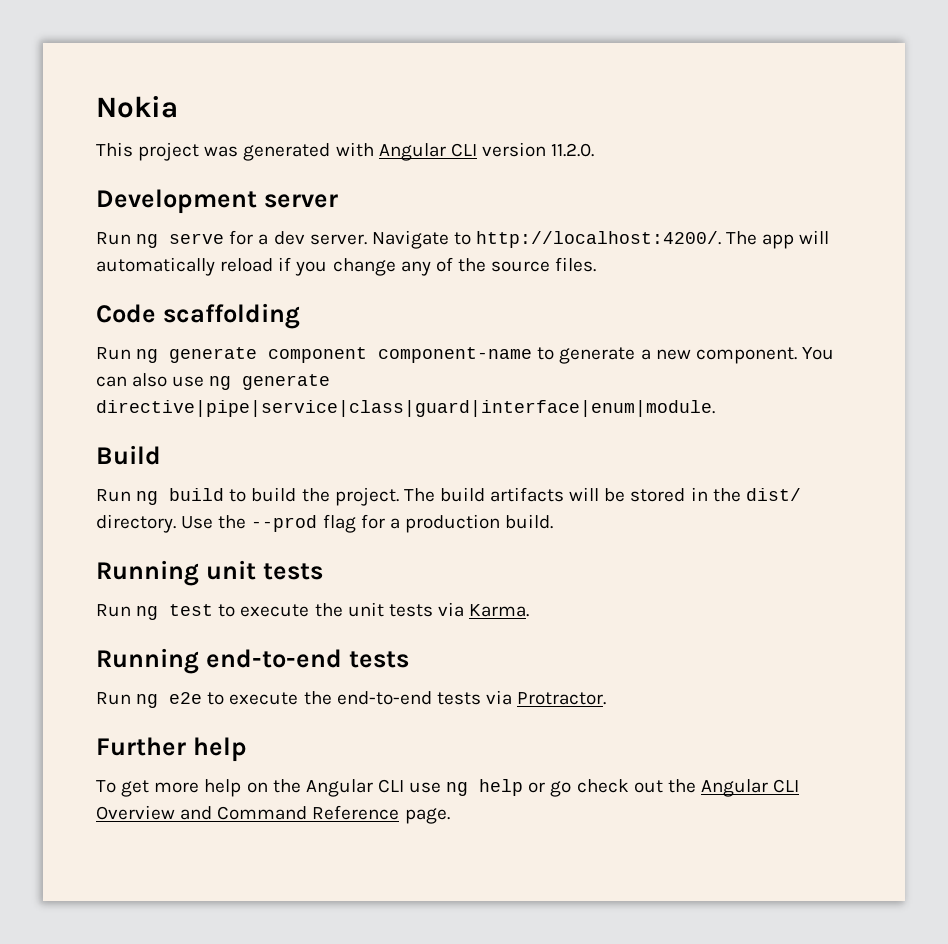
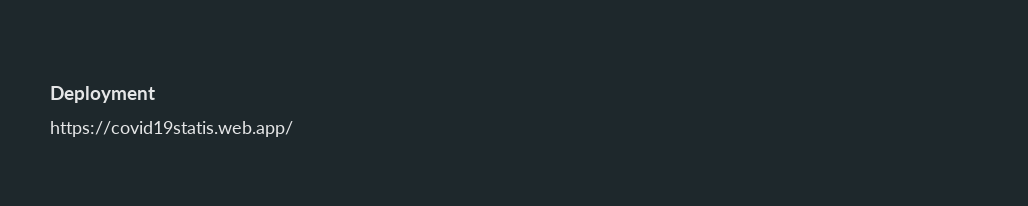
- Nokia
- This project was generated with Angular CLI version 11.2.0.
- Development server
- Run ng serve for a dev server. Navigate to http://localhost:4200/. The app will automatically reload if you change any of the source files.
- Code scaffolding
- Run ng generate component component-name to generate a new component. You can also use ng generate directive|pipe|service|class|guard|interface|enum|module.
- Build
- Run ng build to build the project. The build artifacts will be stored in the dist/ directory. Use the --prod flag for a production build.
- Running unit tests
- Run ng test to execute the unit tests via Karma.
- Running end-to-end tests
- Run ng e2e to execute the end-to-end tests via Protractor.
- Further help
- To get more help on the Angular CLI use ng help or go check out the Angular CLI Overview and Command Reference page.
+ Deployment
+ https://covid19statis.web.app/

